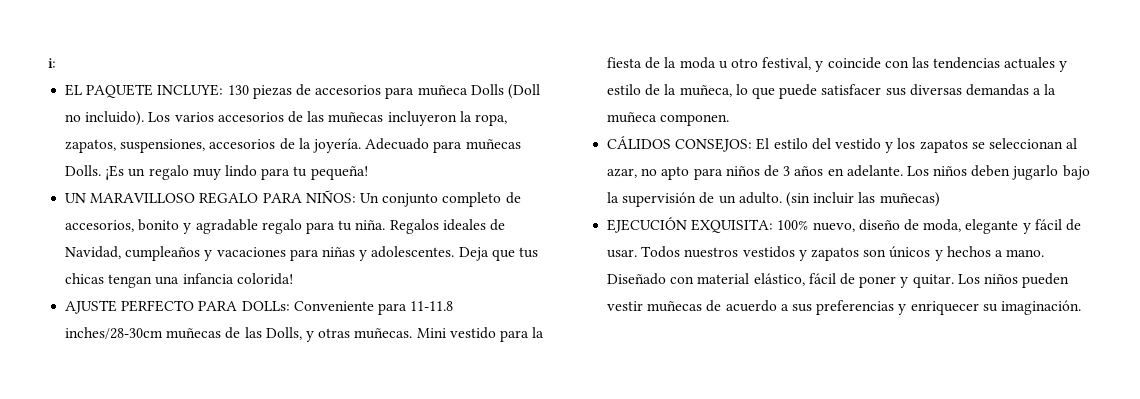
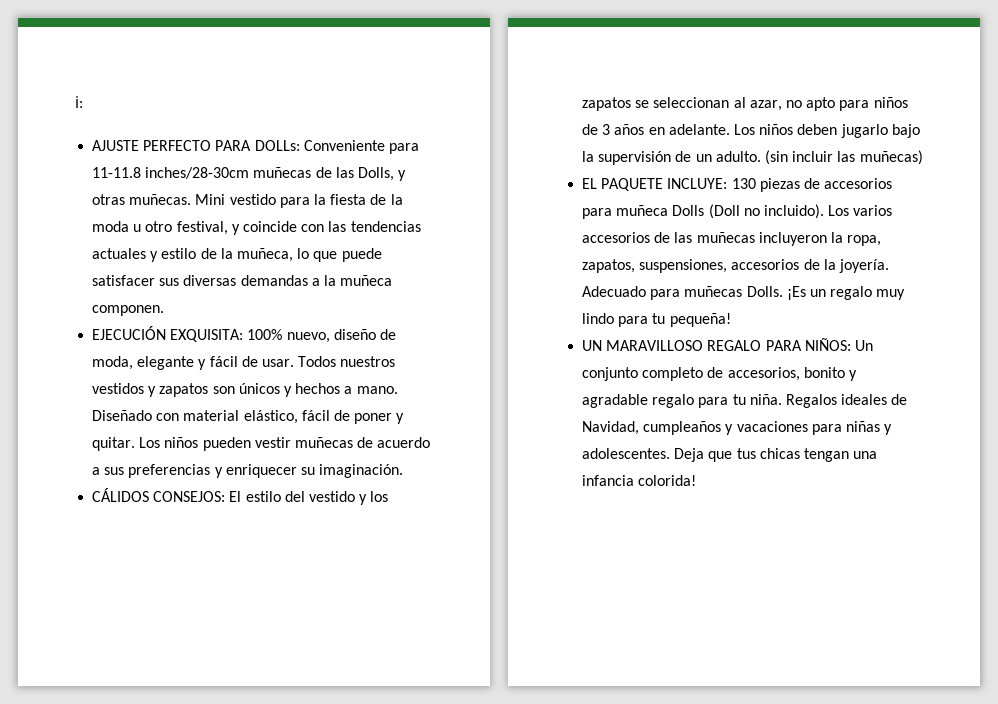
+ AJUSTE PERFECTO PARA DOLLs: Conveniente para 11-11.8 inches/28-30cm muñecas de las Dolls, y otras muñecas. Mini vestido para la fiesta de la moda u otro festival, y coincide con las tendencias actuales y estilo de la muñeca, lo que puede satisfacer sus diversas demandas a la muñeca componen.
+ EJECUCIÓN EXQUISITA: 100% nuevo, diseño de moda, elegante y fácil de usar. Todos nuestros vestidos y zapatos son únicos y hechos a mano. Diseñado con material elástico, fácil de poner y quitar. Los niños pueden vestir muñecas de acuerdo a sus preferencias y enriquecer su imaginación.
+ CÁLIDOS CONSEJOS: El estilo del vestido y los zapatos se seleccionan al azar, no apto para niños de 3 años en adelante. Los niños deben jugarlo bajo la supervisión de un adulto. (sin incluir las muñecas)
- AJUSTE PERFECTO PARA DOLLs: Conveniente para 11-11.8 inches/28-30cm muñecas de las Dolls, y otras muñecas. Mini vestido para la fiesta de la moda u otro festival, y coincide con las tendencias actuales y estilo de la muñeca, lo que puede satisfacer sus diversas demandas a la muñeca componen.
- CÁLIDOS CONSEJOS: El estilo del vestido y los zapatos se seleccionan al azar, no apto para niños de 3 años en adelante. Los niños deben jugarlo bajo la supervisión de un adulto. (sin incluir las muñecas)
- EJECUCIÓN EXQUISITA: 100% nuevo, diseño de moda, elegante y fácil de usar. Todos nuestros vestidos y zapatos son únicos y hechos a mano. Diseñado con material elástico, fácil de poner y quitar. Los niños pueden vestir muñecas de acuerdo a sus preferencias y enriquecer su imaginación.

